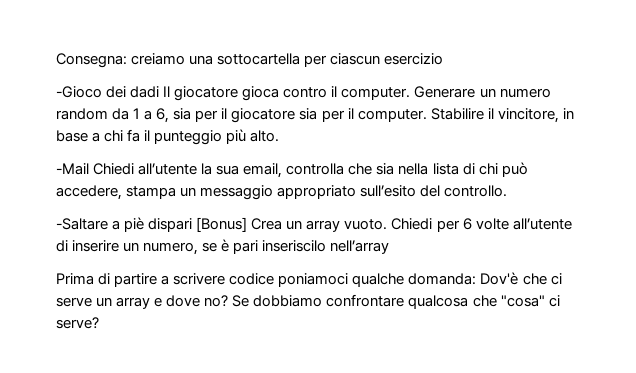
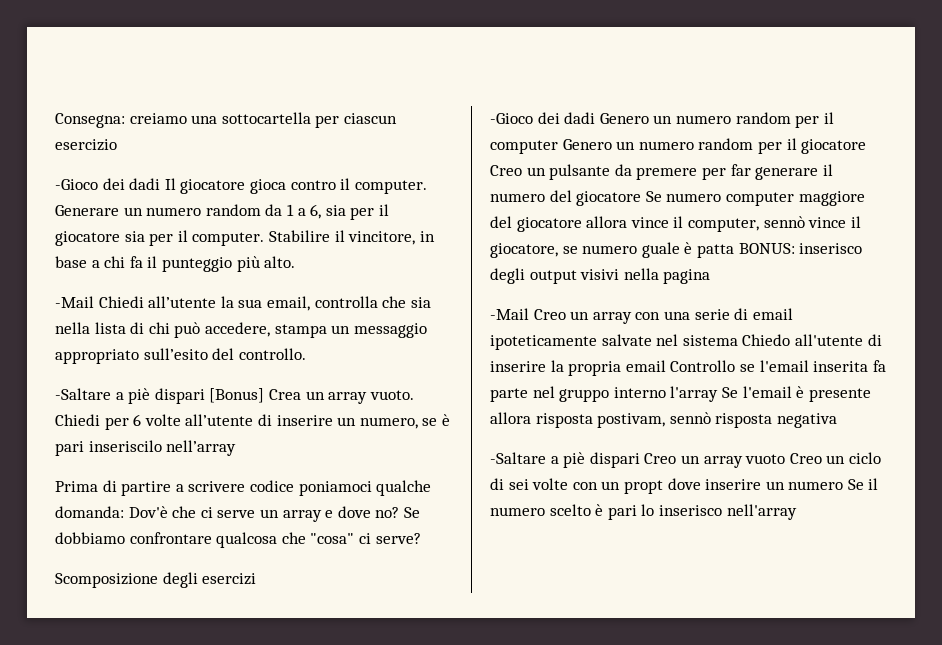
+ Scomposizione degli esercizi
+ -Gioco dei dadi Genero un numero random per il computer Genero un numero random per il giocatore Creo un pulsante da premere per far generare il numero del giocatore Se numero computer maggiore del giocatore allora vince il computer, sennò vince il giocatore, se numero guale è patta BONUS: inserisco degli output visivi nella pagina
+ -Mail Creo un array con una serie di email ipoteticamente salvate nel sistema Chiedo all'utente di inserire la propria email Controllo se l'email inserita fa parte nel gruppo interno l'array Se l'email è presente allora risposta postivam, sennò risposta negativa
+ -Saltare a piè dispari Creo un array vuoto Creo un ciclo di sei volte con un propt dove inserire un numero Se il numero scelto è pari lo inserisco nell'array

